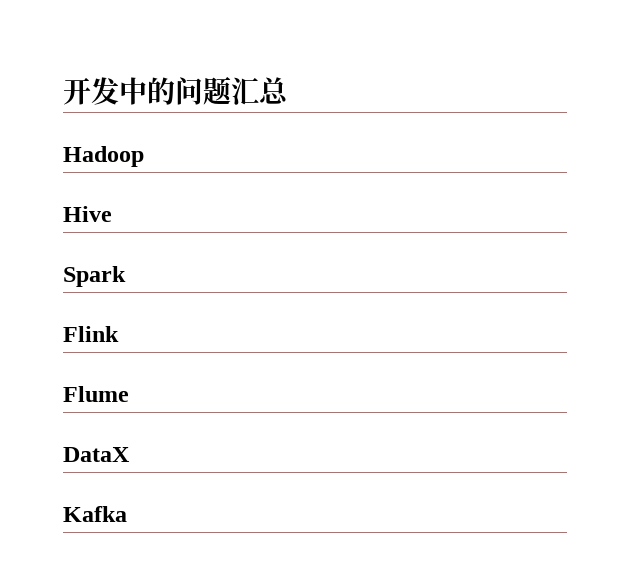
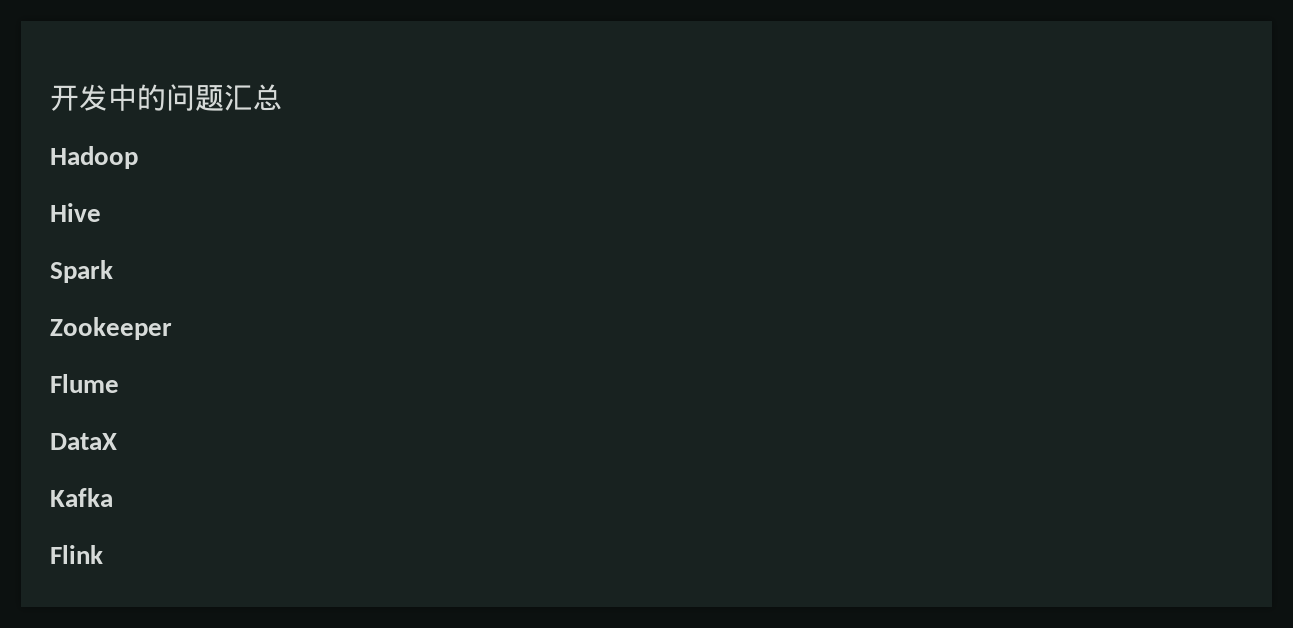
- Flink
+ Zookeeper
+ Flink

